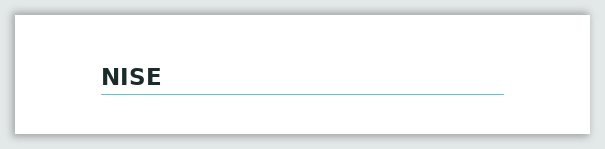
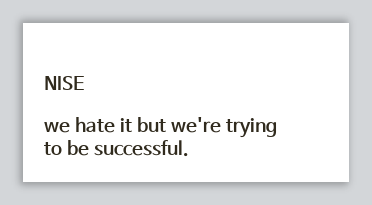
+ we hate it but we're trying to be successful.

